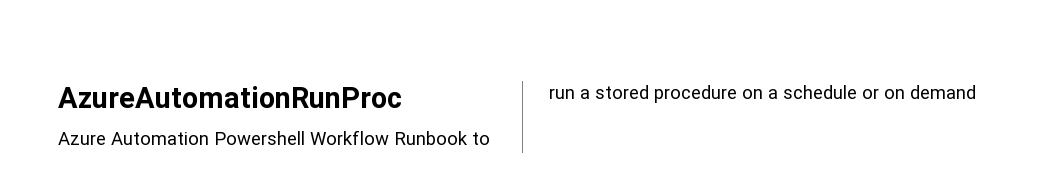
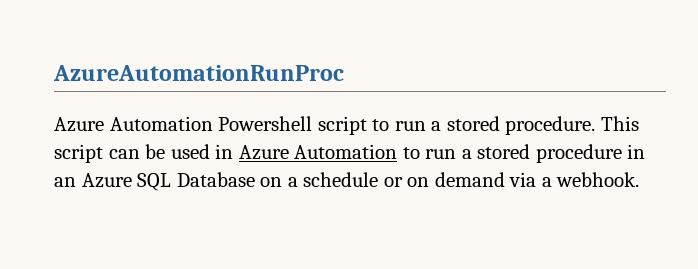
- Azure Automation Powershell Workflow Runbook to run a stored procedure on a schedule or on demand
+ Azure Automation Powershell script to run a stored procedure. This script can be used in Azure Automation to run a stored procedure in an Azure SQL Database on a schedule or on demand via a webhook.

